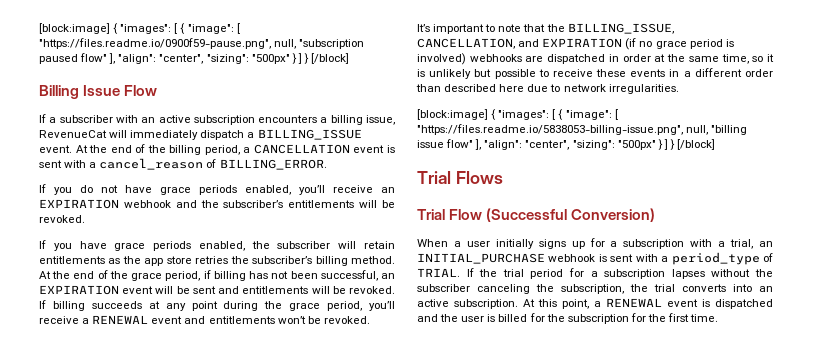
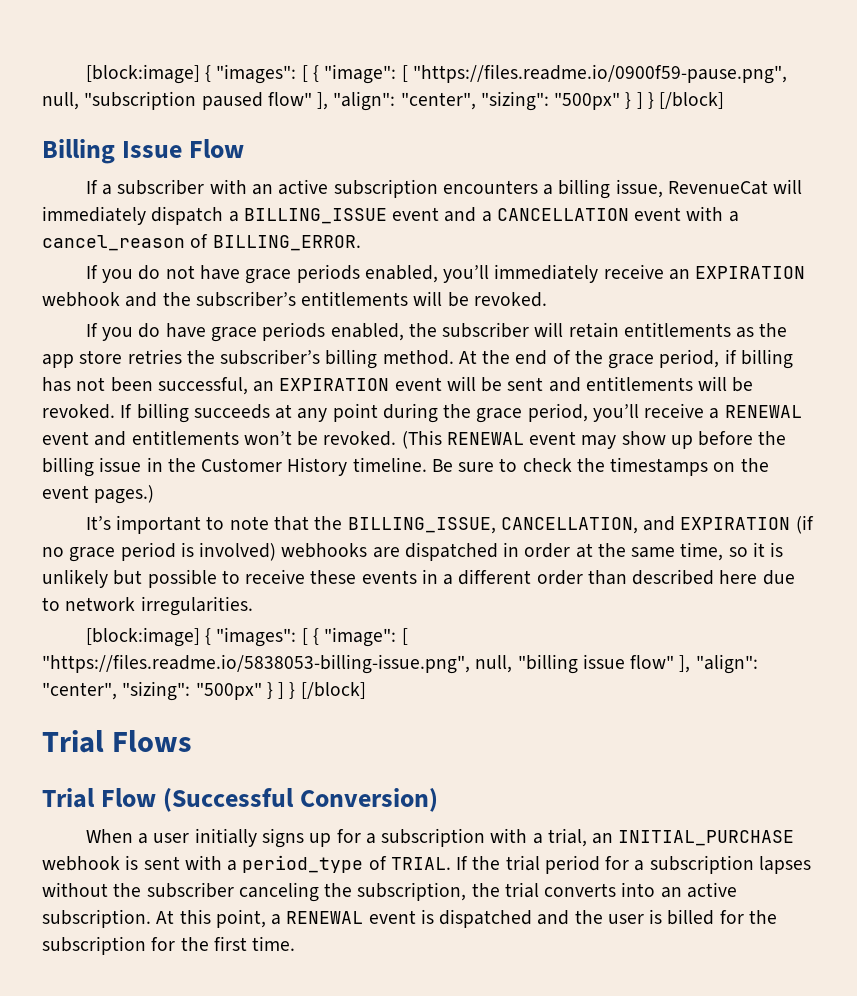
- If a subscriber with an active subscription encounters a billing issue, RevenueCat will immediately dispatch a BILLING_ISSUE event. At the end of the billing period, a CANCELLATION event is sent with a cancel_reason of BILLING_ERROR.
+ If a subscriber with an active subscription encounters a billing issue, RevenueCat will immediately dispatch a BILLING_ISSUE event and a CANCELLATION event with a cancel_reason of BILLING_ERROR.
- If you do not have grace periods enabled, you’ll receive an EXPIRATION webhook and the subscriber’s entitlements will be revoked.
+ If you do not have grace periods enabled, you’ll immediately receive an EXPIRATION webhook and the subscriber’s entitlements will be revoked.
- If you have grace periods enabled, the subscriber will retain entitlements as the app store retries the subscriber’s billing method.
+ If you do have grace periods enabled, the subscriber will retain entitlements as the app store retries the subscriber’s billing method.
+ (This RENEWAL event may show up before the billing issue in the Customer History timeline. Be sure to check the timestamps on the event pages.)

